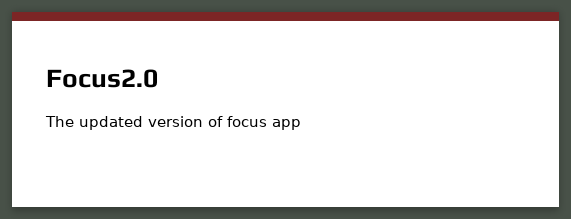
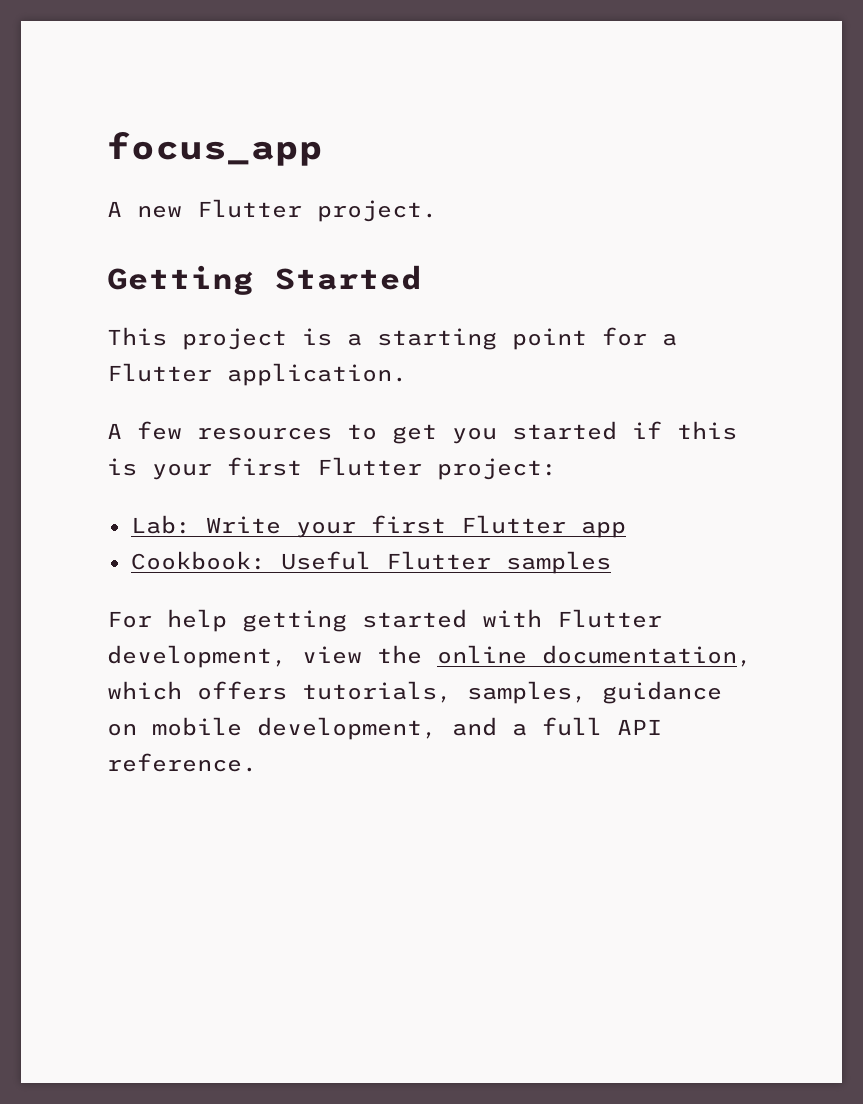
- Focus2.0
- The updated version of focus app
+ focus_app
+ A new Flutter project.
+ Getting Started
+ This project is a starting point for a Flutter application.
+ A few resources to get you started if this is your first Flutter project:
+ Lab: Write your first Flutter app
+ Cookbook: Useful Flutter samples
+ For help getting started with Flutter development, view the online documentation, which offers tutorials, samples, guidance on mobile development, and a full API reference.

